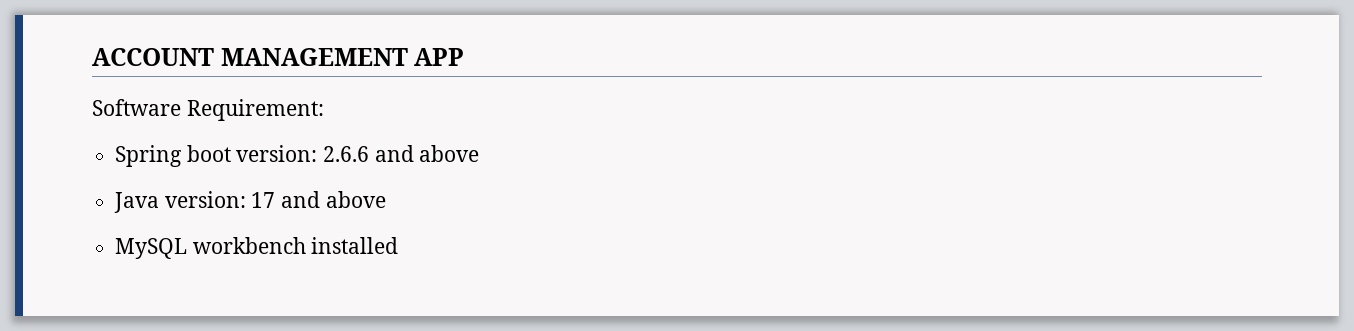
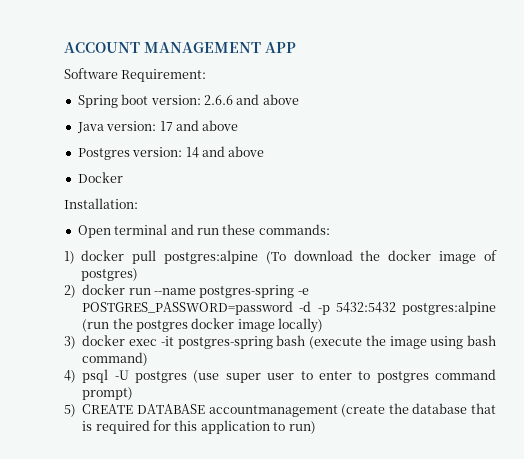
- MySQL workbench installed
+ Postgres version: 14 and above
+ Docker
+ Installation:
+ Open terminal and run these commands:
+ 1) docker pull postgres:alpine (To download the docker image of postgres)
+ 2) docker run --name postgres-spring -e POSTGRES_PASSWORD=password -d -p 5432:5432 postgres:alpine (run the postgres docker image locally)
+ 3) docker exec -it postgres-spring bash (execute the image using bash command)
+ 4) psql -U postgres (use super user to enter to postgres command prompt)
+ 5) CREATE DATABASE accountmanagement (create the database that is required for this application to run)

